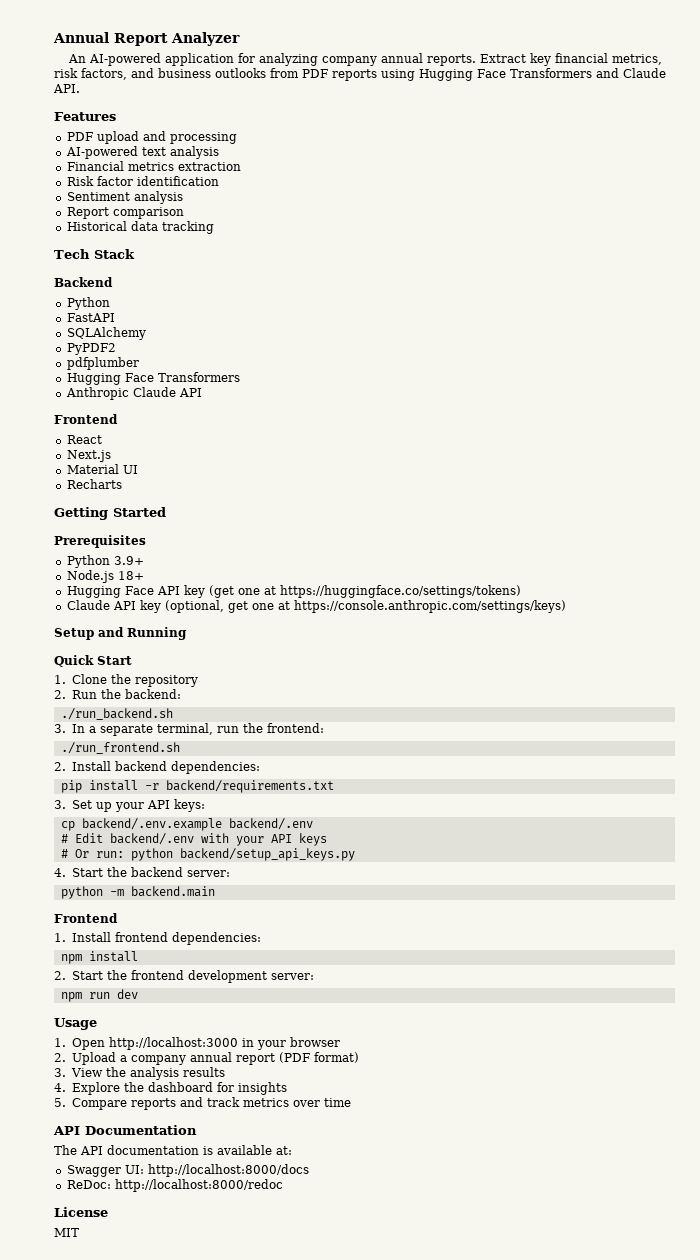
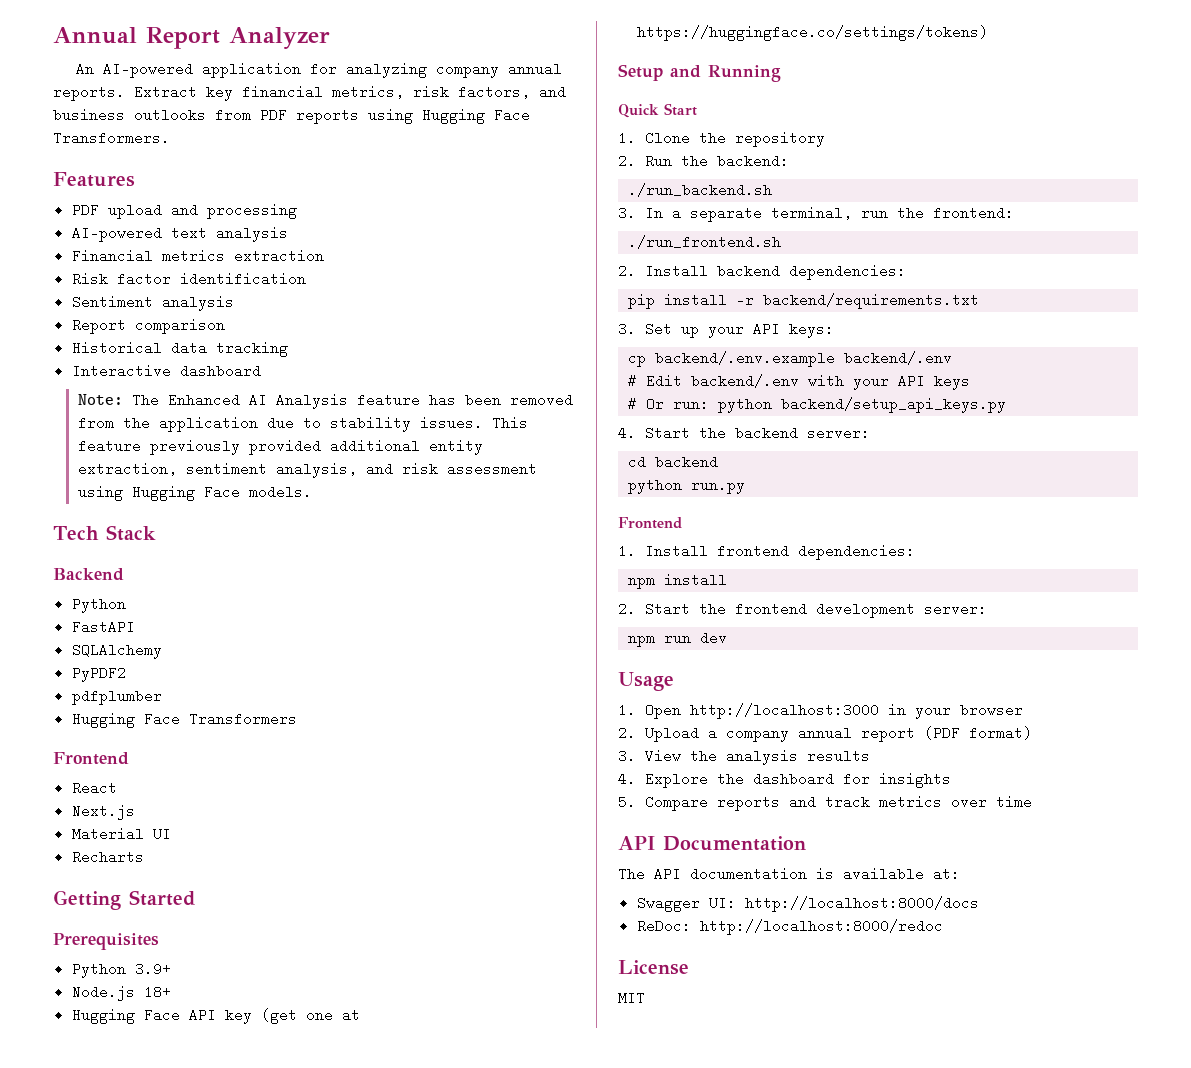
- Extract key financial metrics, risk factors, and business outlooks from PDF reports using Hugging Face Transformers and Claude API.
+ Extract key financial metrics, risk factors, and business outlooks from PDF reports using Hugging Face Transformers.
+ Interactive dashboard
+ Note: The Enhanced AI Analysis feature has been removed from the application due to stability issues. This feature previously provided additional entity extraction, sentiment analysis, and risk assessment using Hugging Face models.
- Anthropic Claude API
- Claude API key (optional, get one at https://console.anthropic.com/settings/keys)
- python -m backend.main
+ cd backend
+ python run.py

